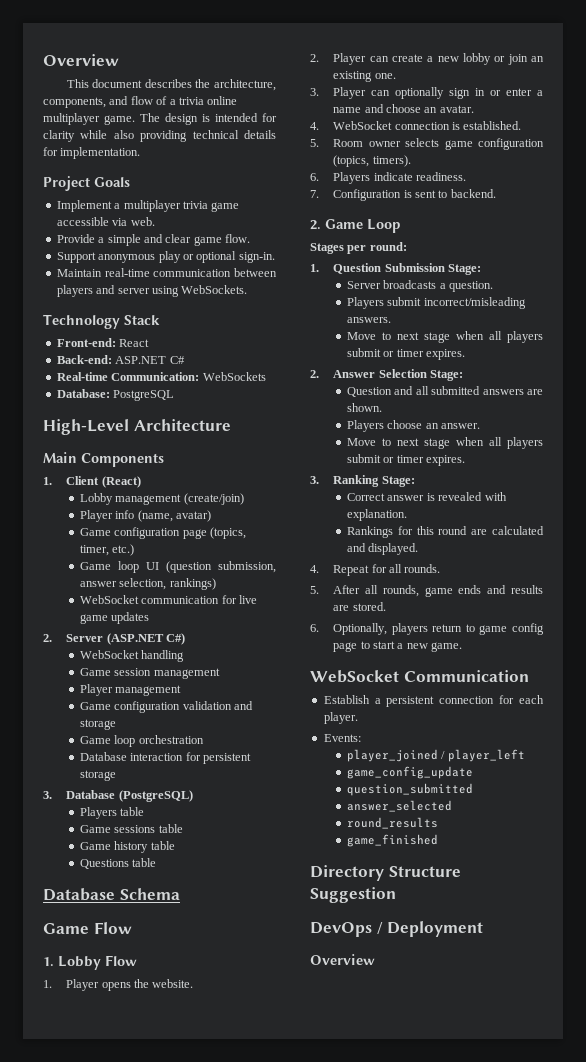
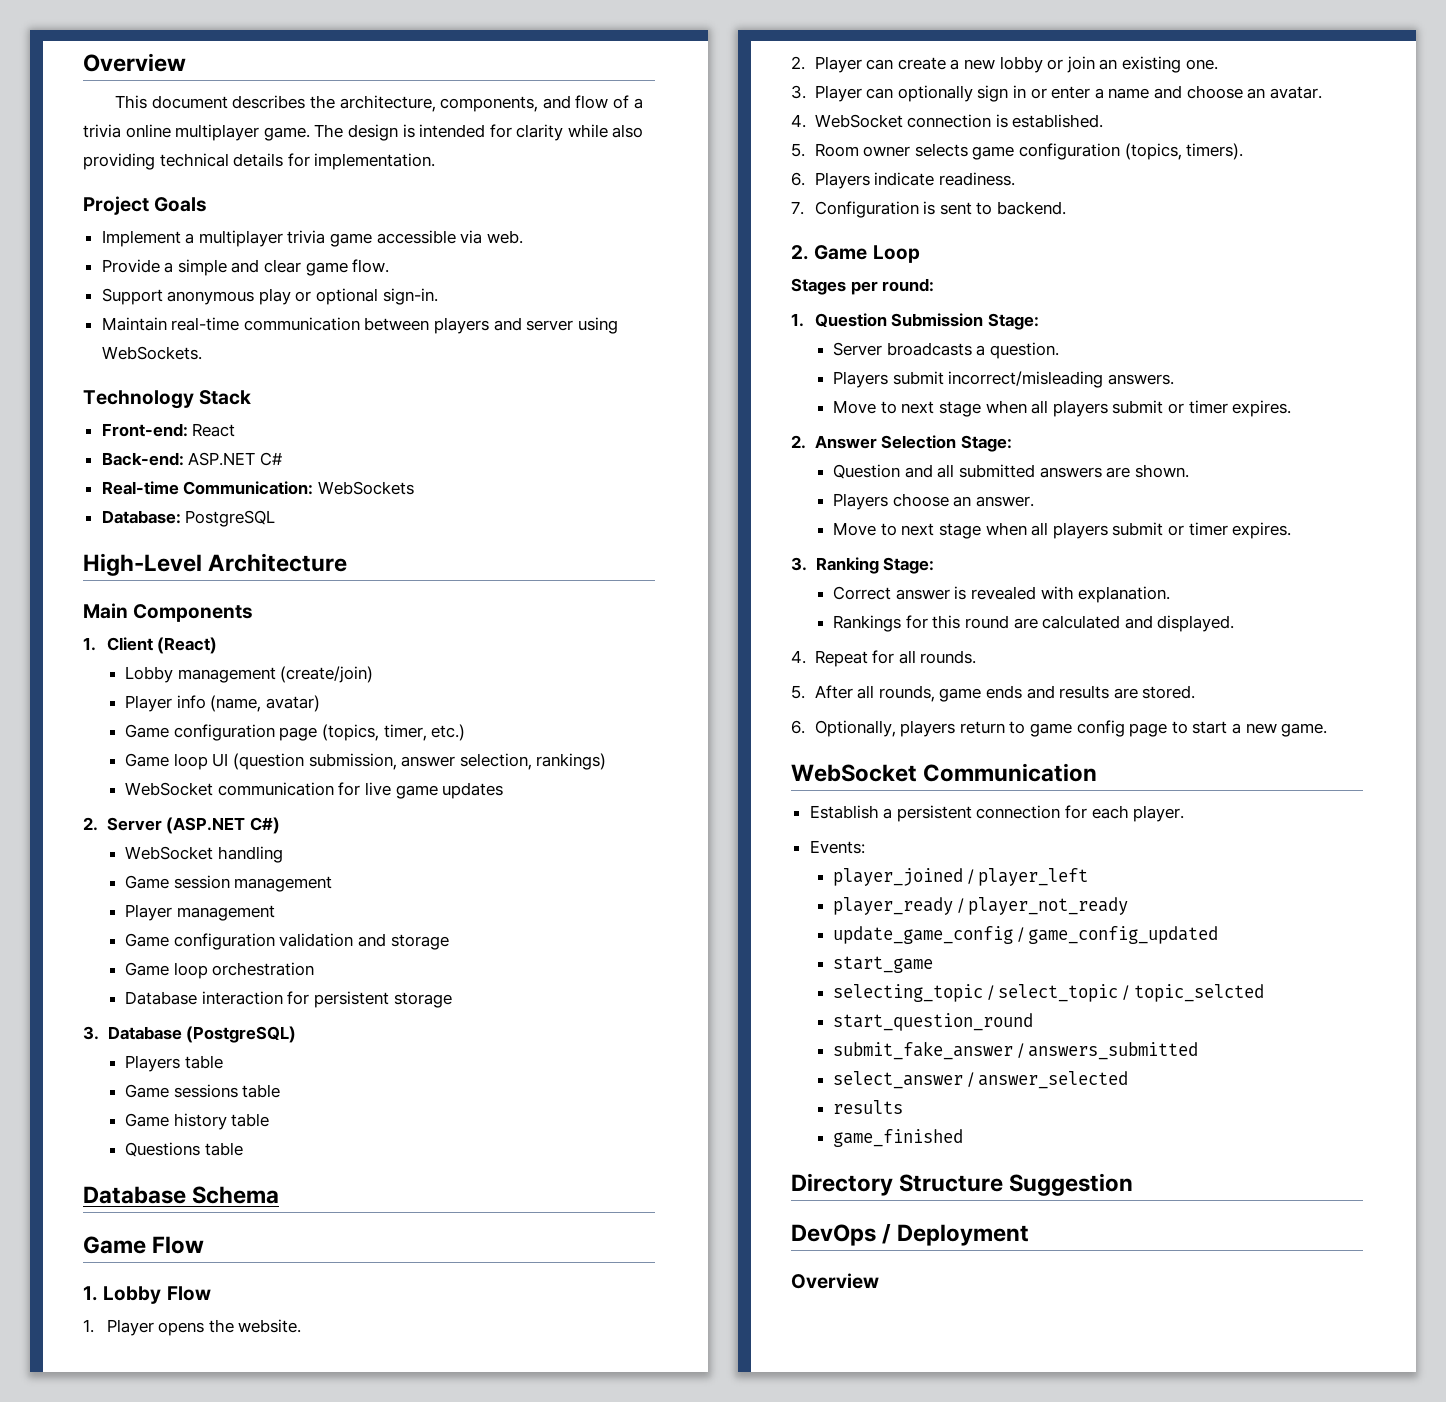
- game_config_update
- question_submitted
- answer_selected
- round_results
+ player_ready / player_not_ready
+ update_game_config / game_config_updated
+ start_game
+ selecting_topic / select_topic / topic_selcted
+ start_question_round
+ submit_fake_answer / answers_submitted
+ select_answer / answer_selected
+ results

